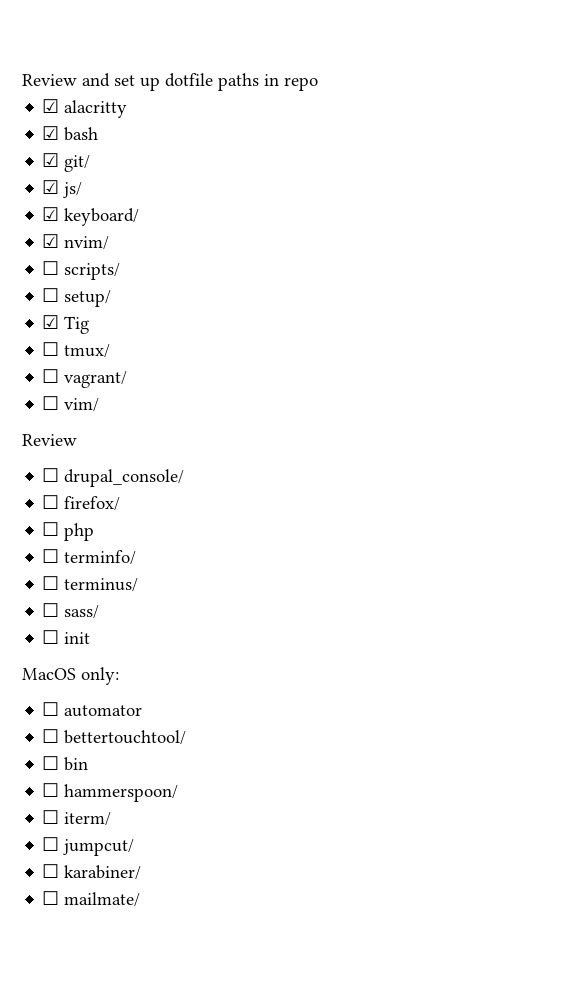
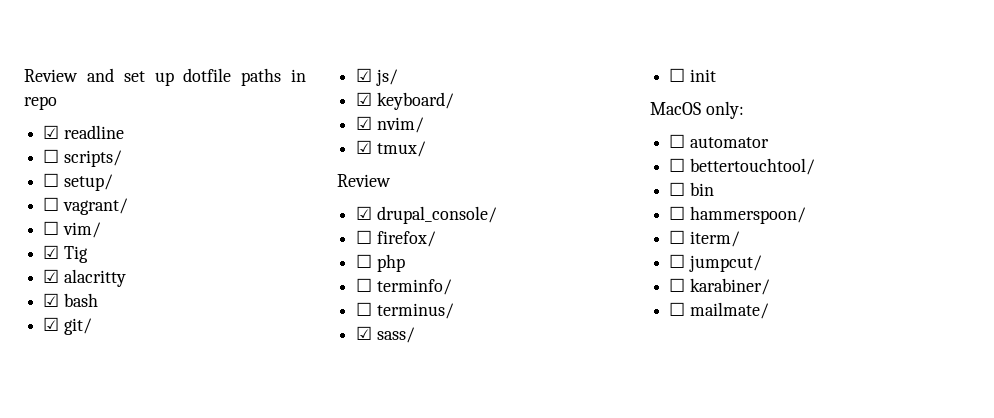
+ ☑ readline
+ ☐ scripts/
+ ☐ setup/
+ ☐ vagrant/
+ ☐ vim/
+ ☑ Tig
- ☐ scripts/
- ☐ setup/
- ☑ Tig
- ☐ tmux/
+ ☑ tmux/
- ☐ vagrant/
- ☐ vim/
- ☐ drupal_console/
+ ☑ drupal_console/
- ☐ sass/
+ ☑ sass/

